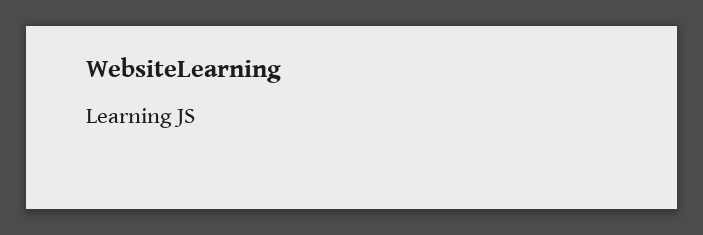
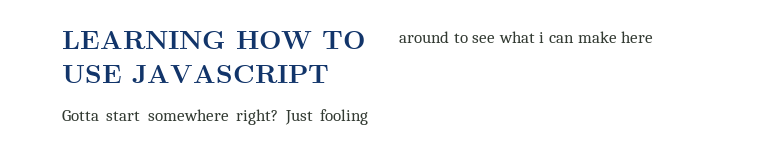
- WebsiteLearning
- Learning JS
+ LEARNING HOW TO USE JAVASCRIPT
+ Gotta start somewhere right? Just fooling around to see what i can make here

